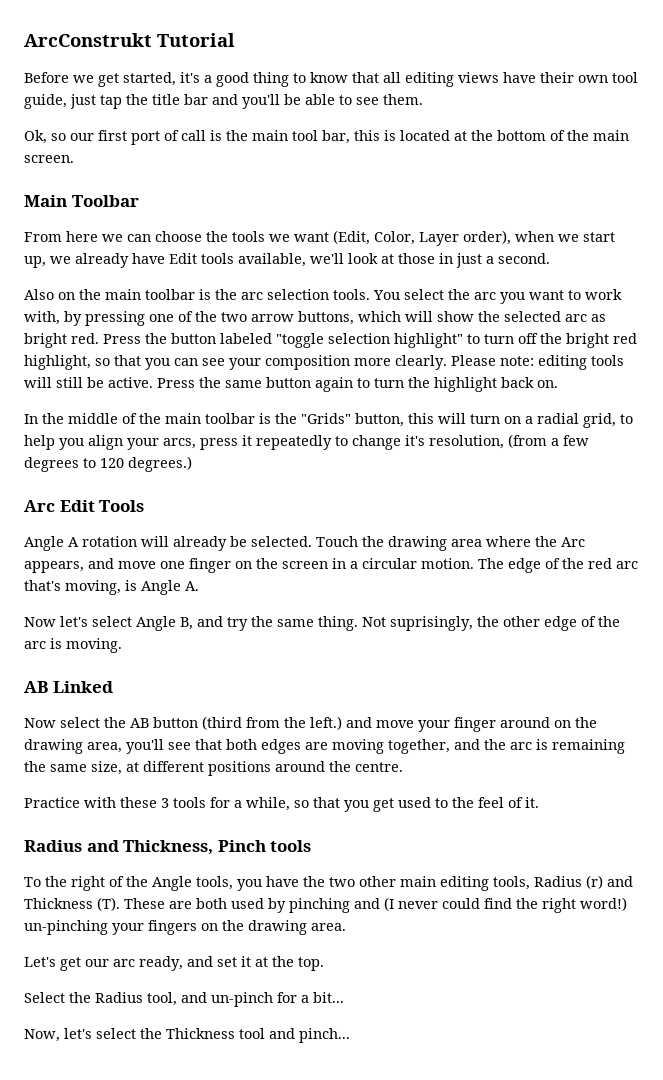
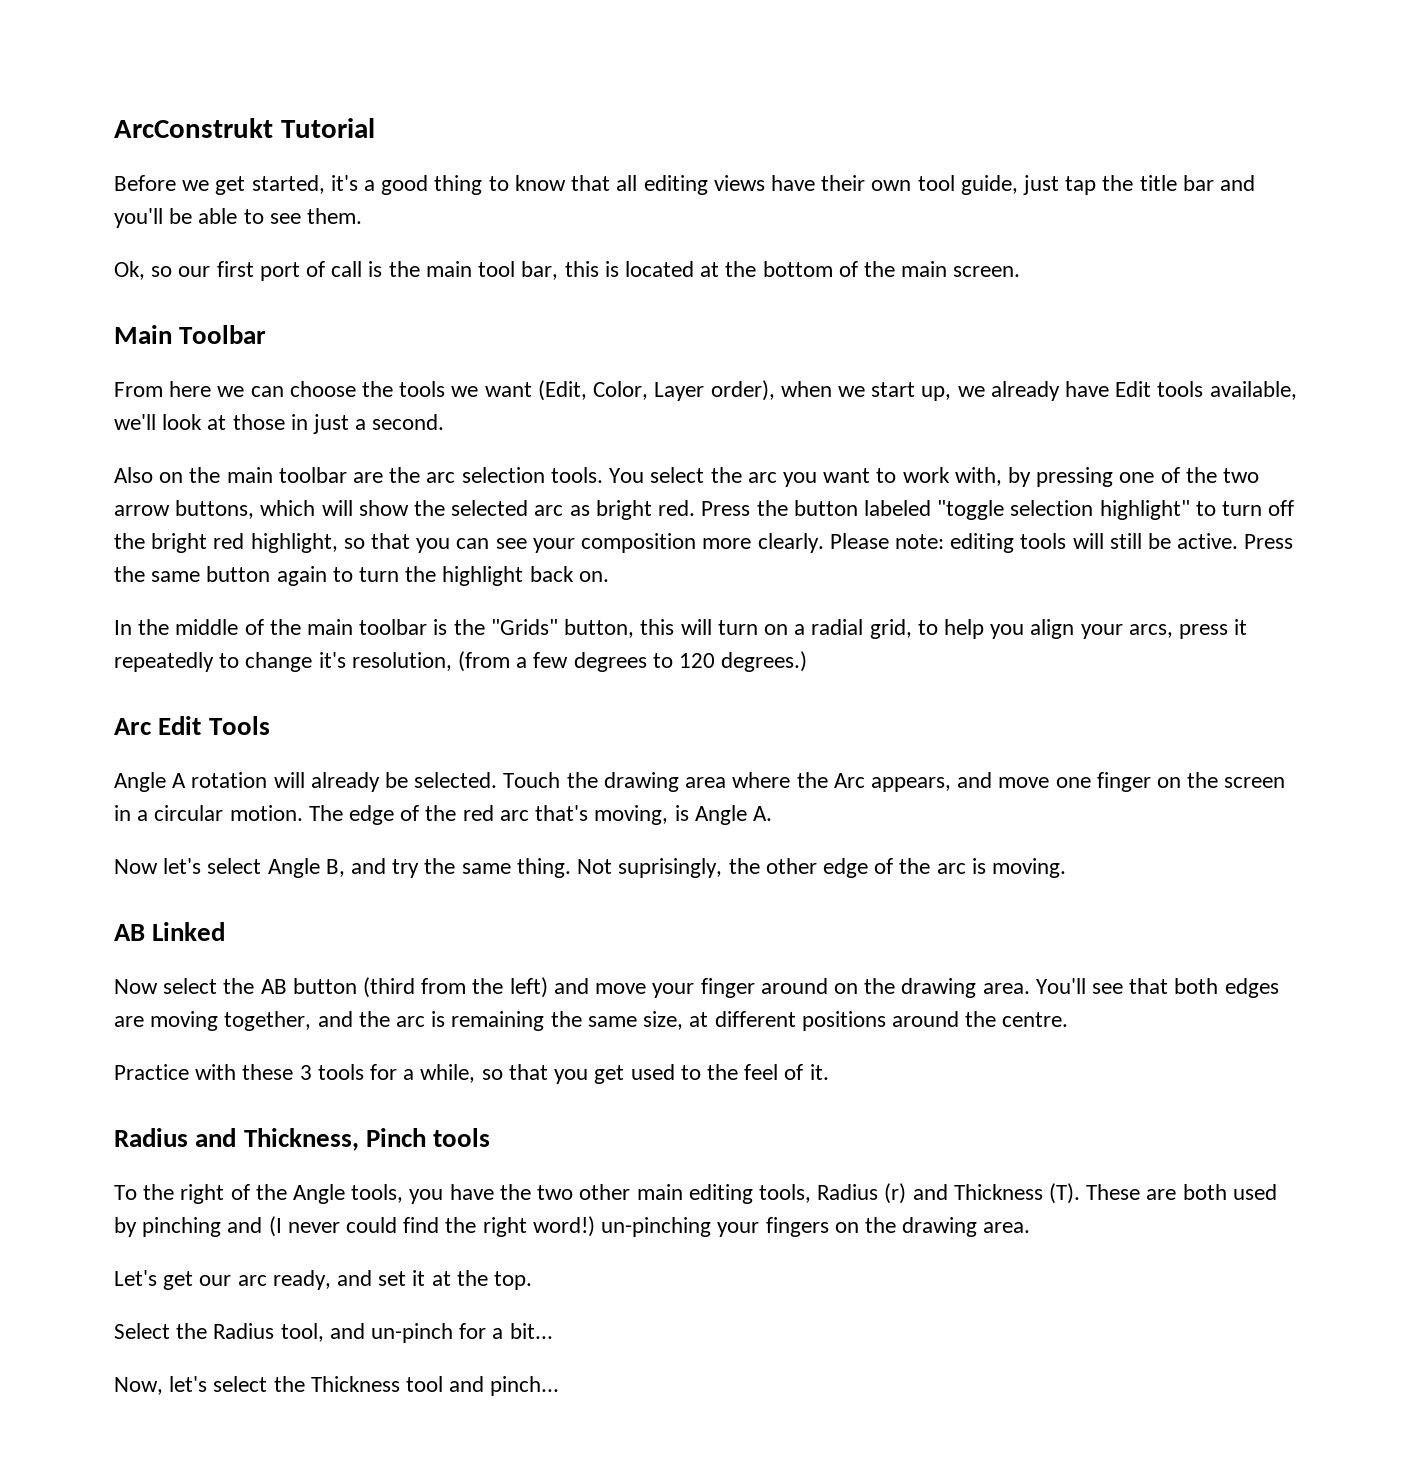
- Also on the main toolbar is the arc selection tools.
+ Also on the main toolbar are the arc selection tools.
- Now select the AB button (third from the left.) and move your finger around on the drawing area, you'll see that both edges are moving together, and the arc is remaining the same size, at different positions around the centre.
+ Now select the AB button (third from the left) and move your finger around on the drawing area. You'll see that both edges are moving together, and the arc is remaining the same size, at different positions around the centre.

